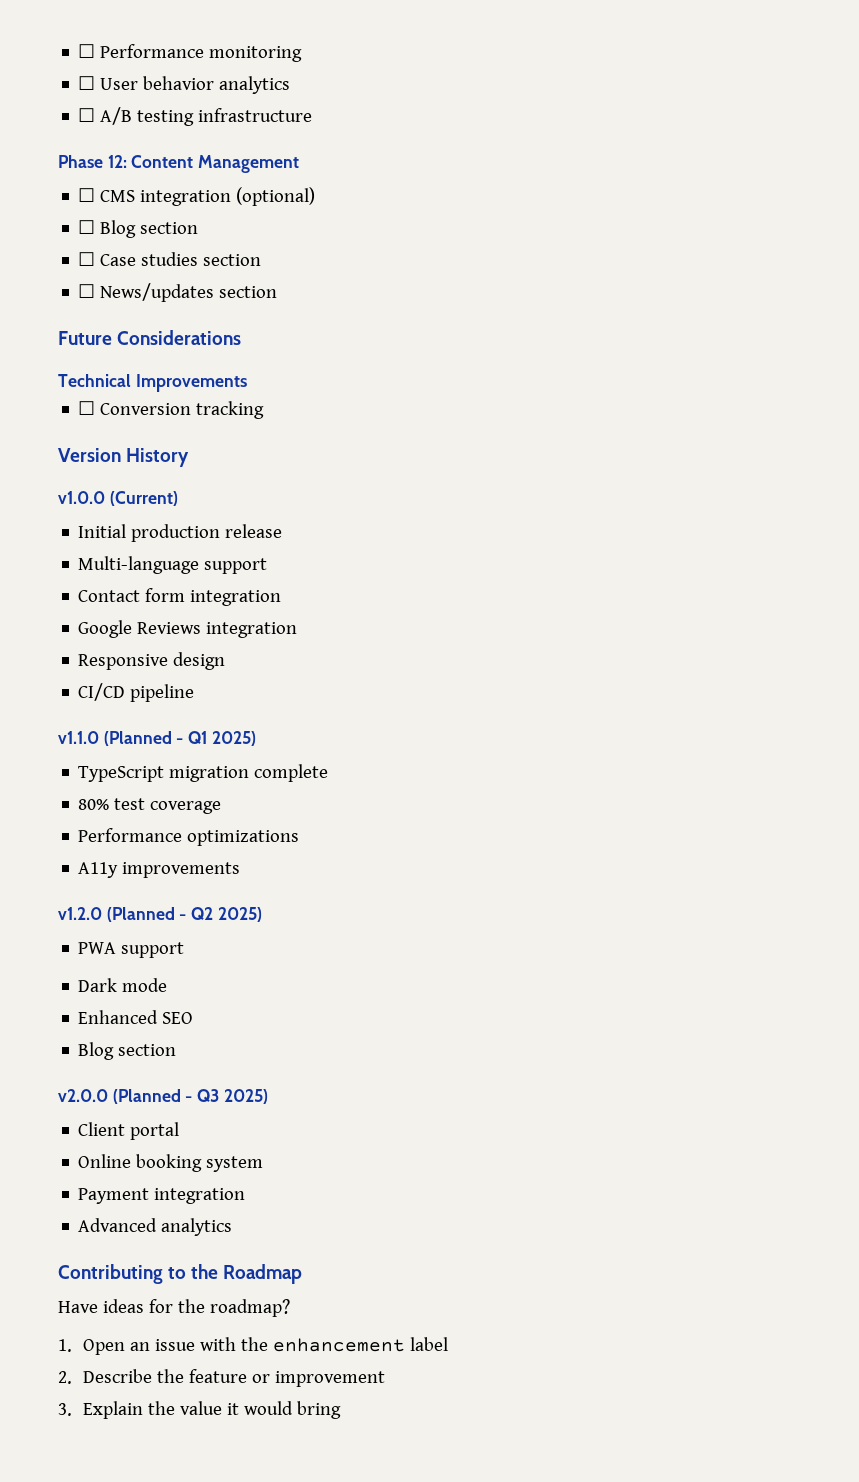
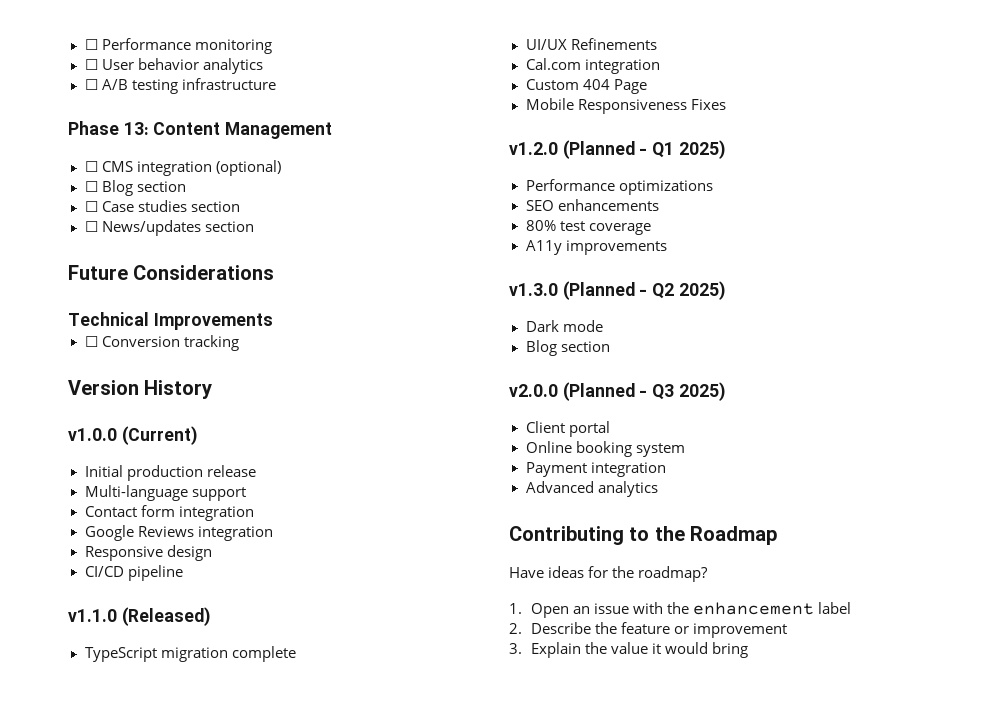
- Phase 12: Content Management
+ Phase 13: Content Management
- v1.1.0 (Planned - Q1 2025)
+ v1.1.0 (Released)
+ TypeScript migration complete
+ UI/UX Refinements
+ Cal.com integration
+ Custom 404 Page
+ Mobile Responsiveness Fixes
+ v1.2.0 (Planned - Q1 2025)
- TypeScript migration complete
+ Performance optimizations
+ SEO enhancements
- Performance optimizations
- v1.2.0 (Planned - Q2 2025)
+ v1.3.0 (Planned - Q2 2025)
- PWA support
- Enhanced SEO

